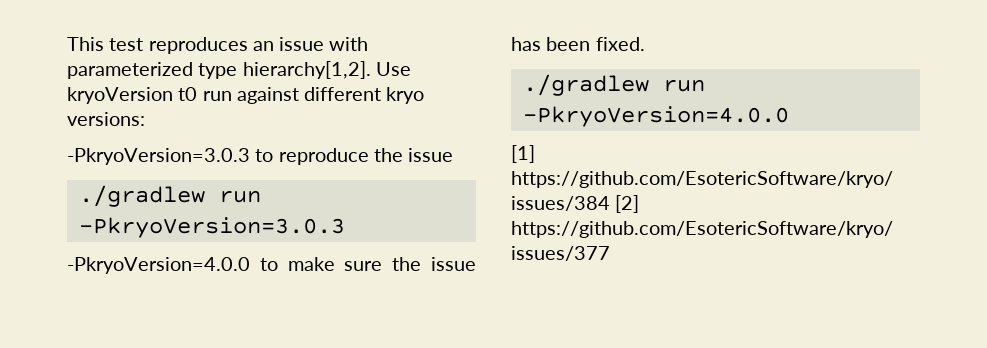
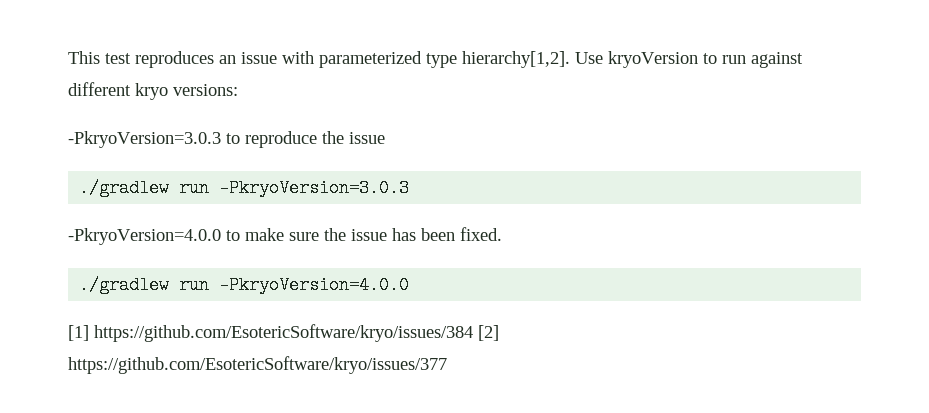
- Use kryoVersion t0 run against different kryo versions:
+ Use kryoVersion to run against different kryo versions:

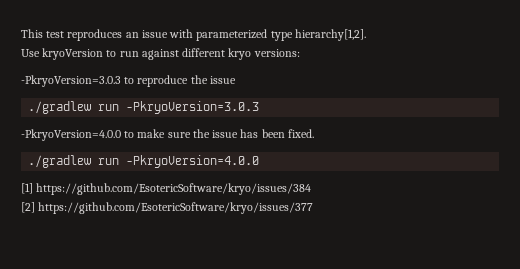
- This test reproduces an issue with parameterized type hierarchy[1,2]. Use kryoVersion to run against different kryo versions:
+ This test reproduces an issue with parameterized type hierarchy[1,2].
+ Use kryoVersion to run against different kryo versions:
- [1] https://github.com/EsotericSoftware/kryo/issues/384 [2] https://github.com/EsotericSoftware/kryo/issues/377
+ [1] https://github.com/EsotericSoftware/kryo/issues/384
+ [2] https://github.com/EsotericSoftware/kryo/issues/377

